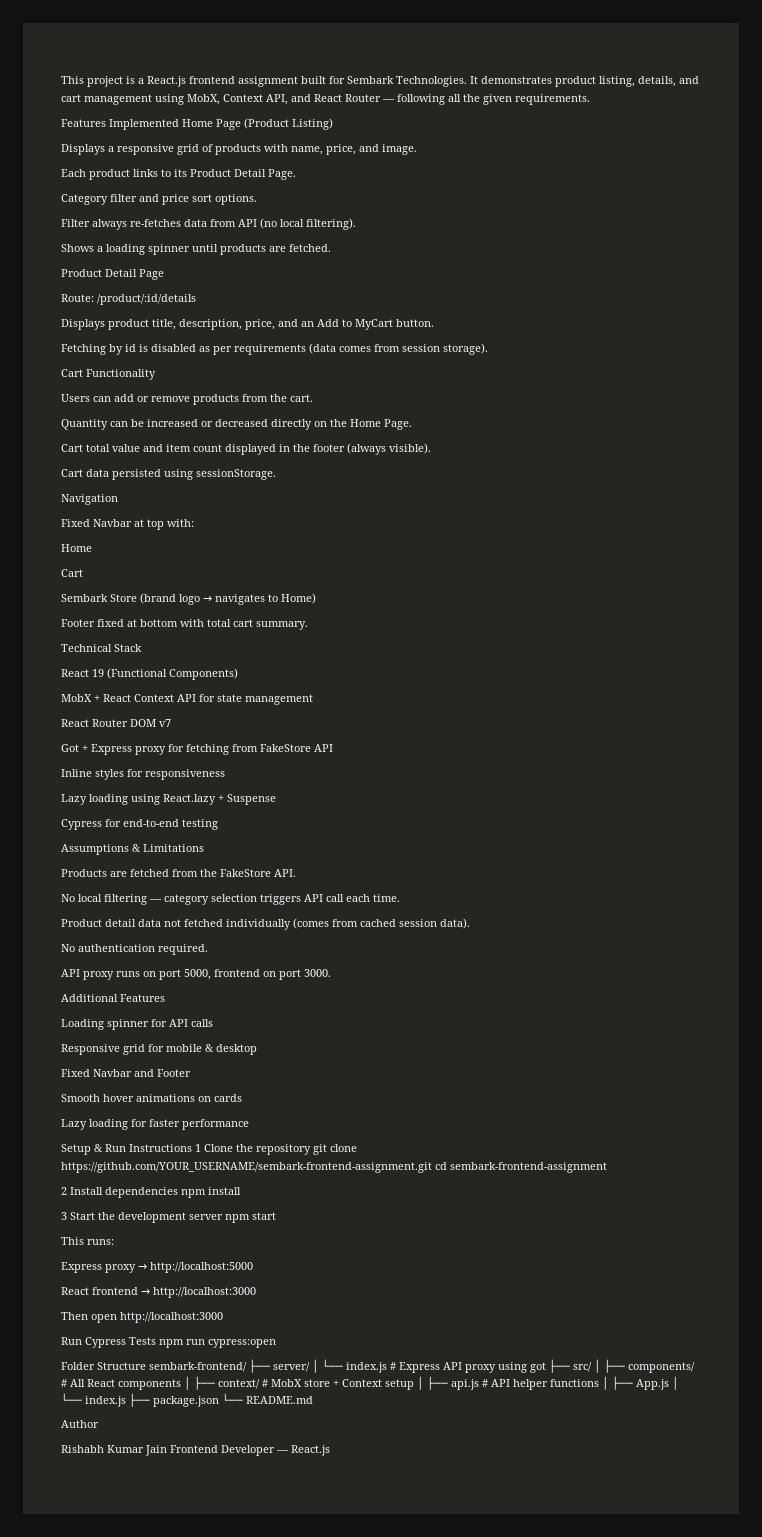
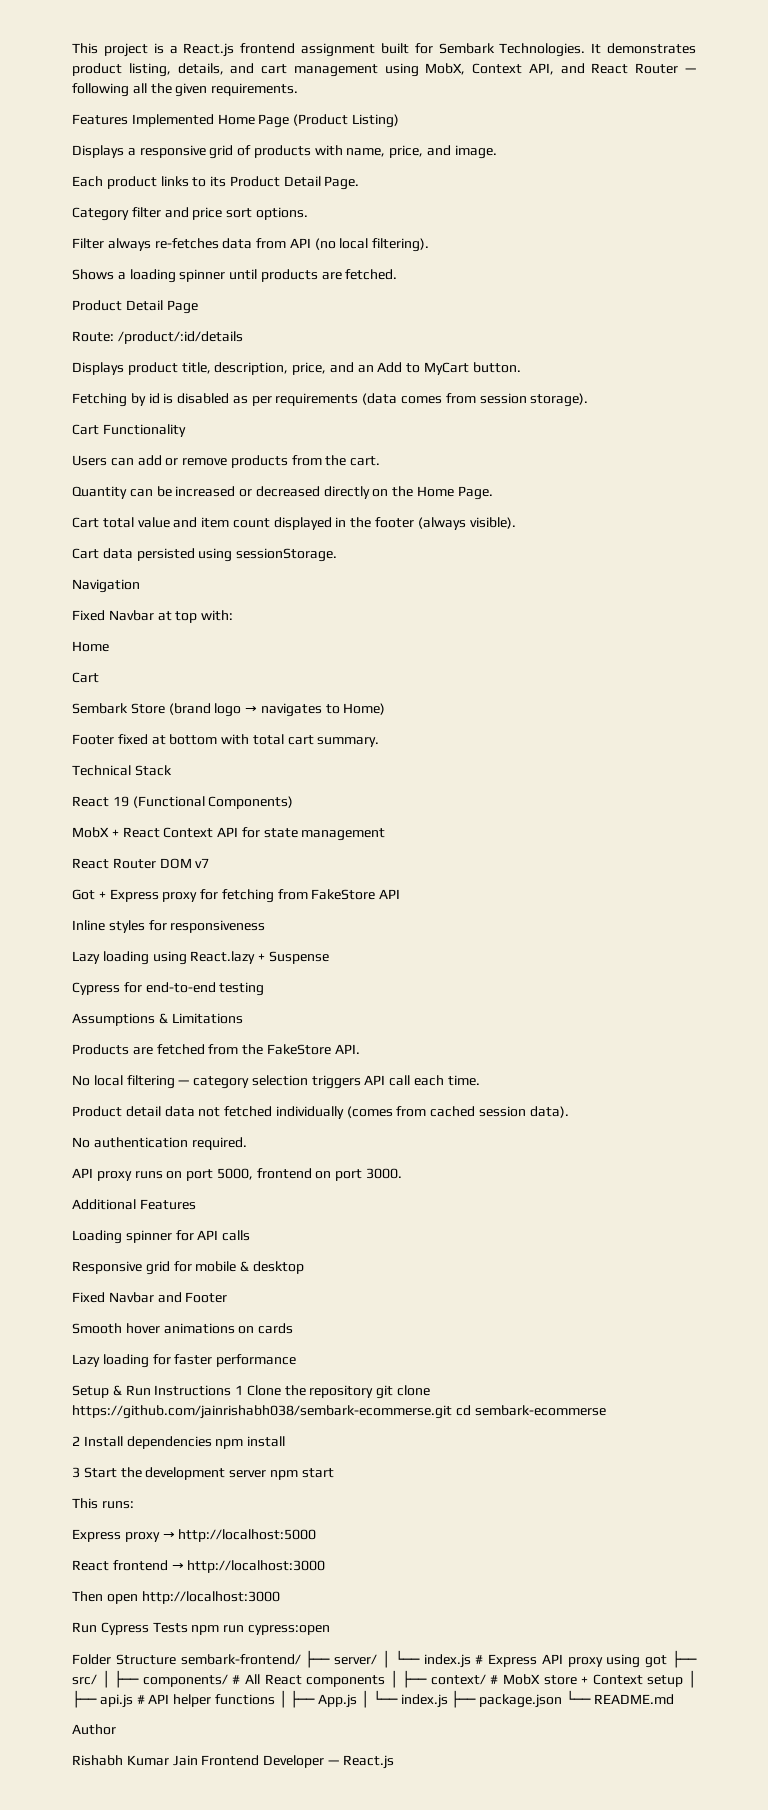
- Setup & Run Instructions 1 Clone the repository git clone https://github.com/YOUR_USERNAME/sembark-frontend-assignment.git cd sembark-frontend-assignment
+ Setup & Run Instructions 1 Clone the repository git clone https://github.com/jainrishabh038/sembark-ecommerse.git cd sembark-ecommerse

